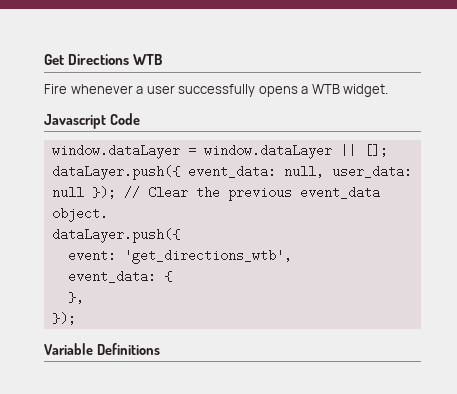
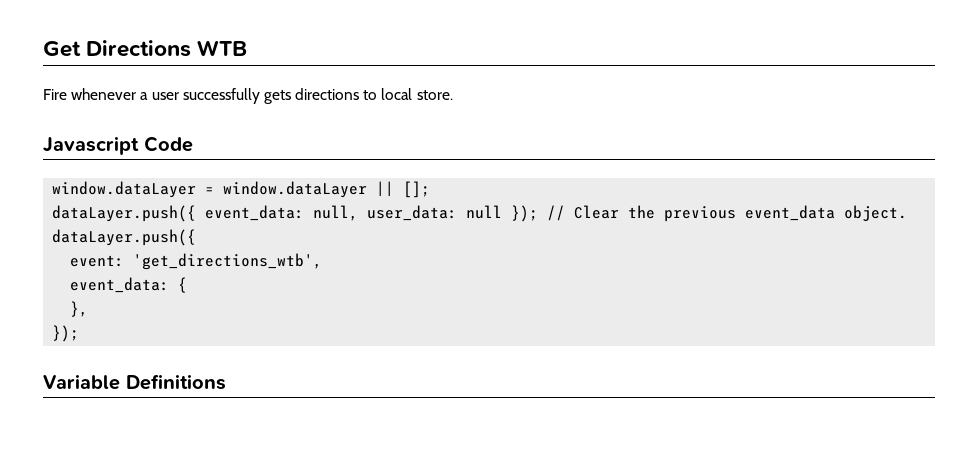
- Fire whenever a user successfully opens a WTB widget.
+ Fire whenever a user successfully gets directions to local store.

